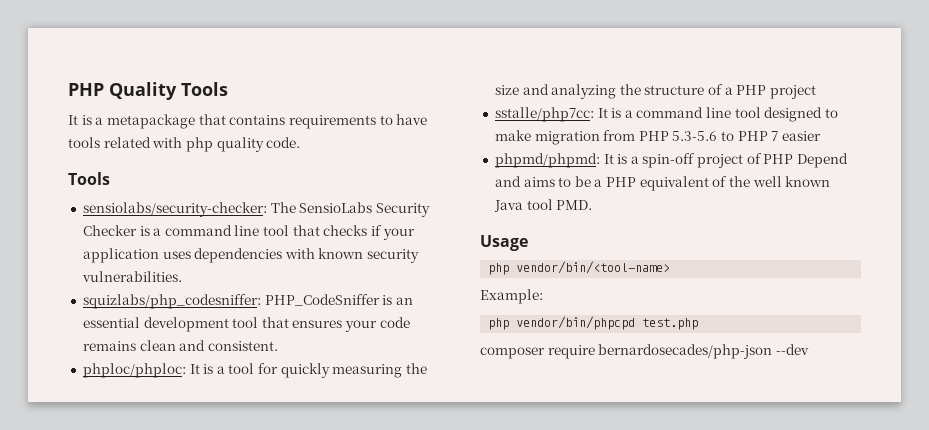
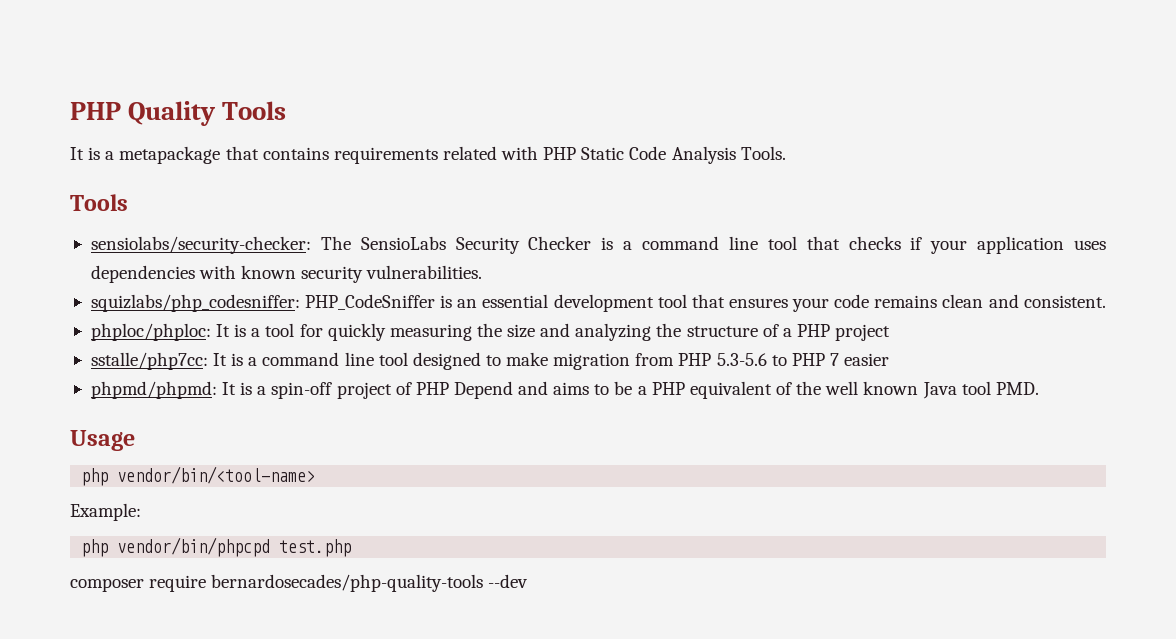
- It is a metapackage that contains requirements to have tools related with php quality code.
+ It is a metapackage that contains requirements related with PHP Static Code Analysis Tools.
- composer require bernardosecades/php-json --dev
+ composer require bernardosecades/php-quality-tools --dev

